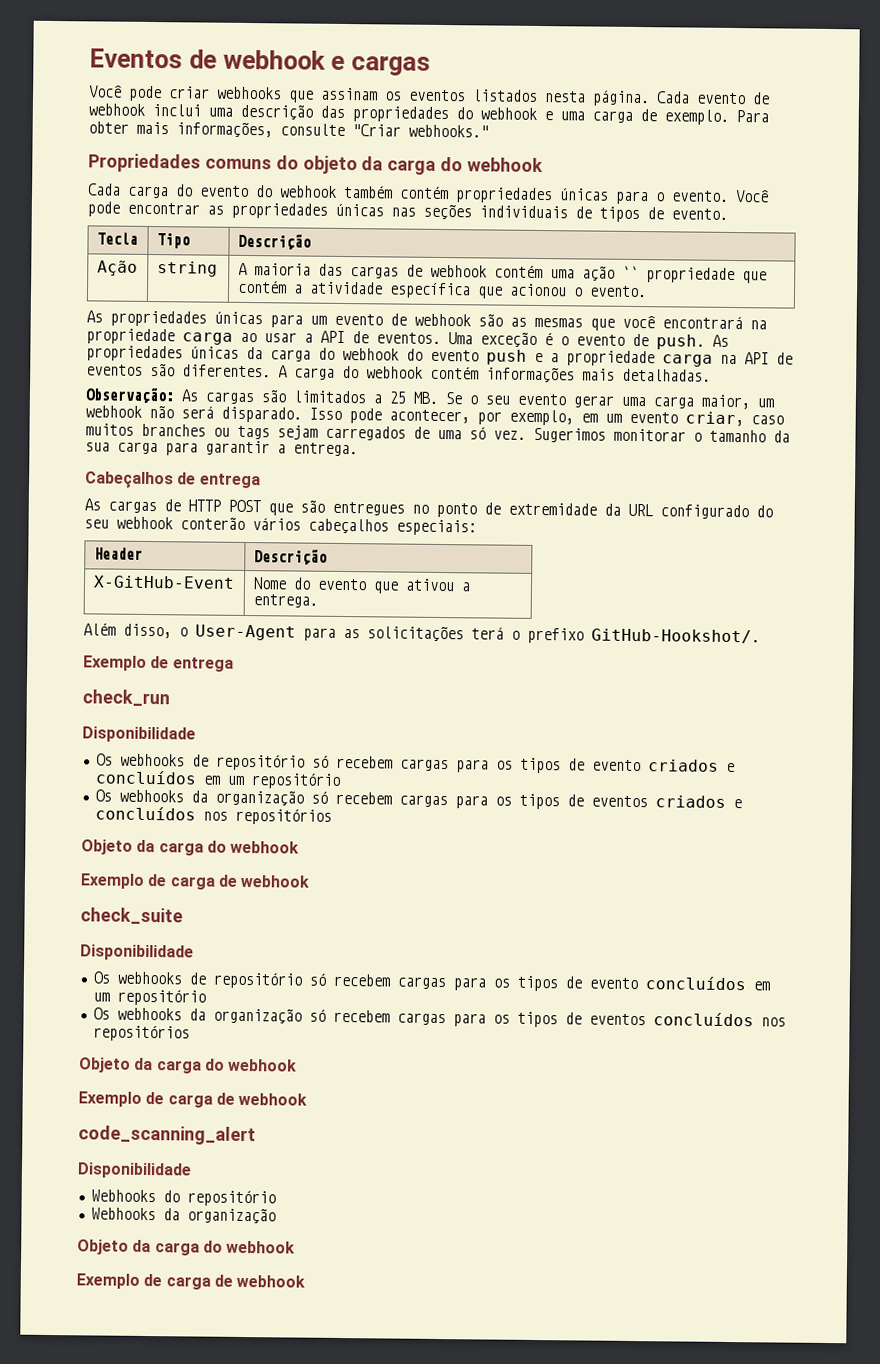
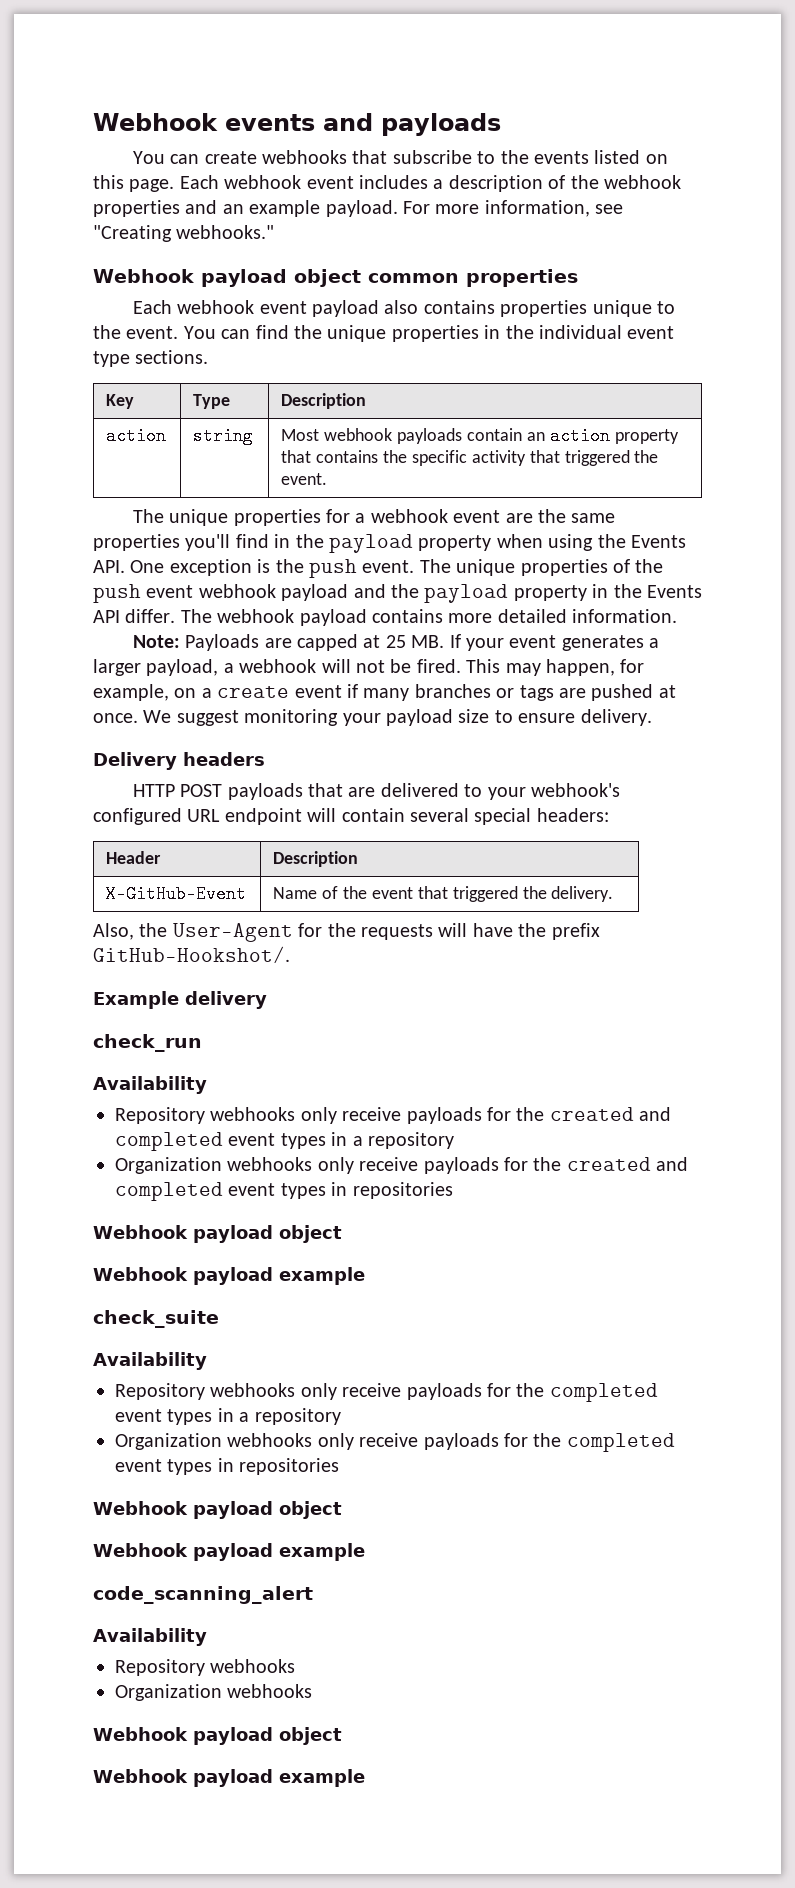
- Eventos de webhook e cargas
- Você pode criar webhooks que assinam os eventos listados nesta página. Cada evento de webhook inclui uma descrição das propriedades do webhook e uma carga de exemplo. Para obter mais informações, consulte "Criar webhooks."
- Propriedades comuns do objeto da carga do webhook
- Cada carga do evento do webhook também contém propriedades únicas para o evento. Você pode encontrar as propriedades únicas nas seções individuais de tipos de evento.
- Tecla | Tipo | Descrição
- Ação | string | A maioria das cargas de webhook contém uma ação `` propriedade que contém a atividade específica que acionou o evento.
- As propriedades únicas para um evento de webhook são as mesmas que você encontrará na propriedade carga ao usar a API de eventos. Uma exceção é o evento de push. As propriedades únicas da carga do webhook do evento push e a propriedade carga na API de eventos são diferentes. A carga do webhook contém informações mais detalhadas.
- Observação: As cargas são limitados a 25 MB. Se o seu evento gerar uma carga maior, um webhook não será disparado. Isso pode acontecer, por exemplo, em um evento criar, caso muitos branches ou tags sejam carregados de uma só vez. Sugerimos monitorar o tamanho da sua carga para garantir a entrega.
- Cabeçalhos de entrega
- As cargas de HTTP POST que são entregues no ponto de extremidade da URL configurado do seu webhook conterão vários cabeçalhos especiais:
+ Webhook events and payloads
+ You can create webhooks that subscribe to the events listed on this page. Each webhook event includes a description of the webhook properties and an example payload. For more information, see "Creating webhooks."
+ Webhook payload object common properties
+ Each webhook event payload also contains properties unique to the event. You can find the unique properties in the individual event type sections.
+ Key | Type | Description
+ action | string | Most webhook payloads contain an action property that contains the specific activity that triggered the event.
+ The unique properties for a webhook event are the same properties you'll find in the payload property when using the Events API. One exception is the push event. The unique properties of the push event webhook payload and the payload property in the Events API differ. The webhook payload contains more detailed information.
+ Note: Payloads are capped at 25 MB. If your event generates a larger payload, a webhook will not be fired. This may happen, for example, on a create event if many branches or tags are pushed at once. We suggest monitoring your payload size to ensure delivery.
+ Delivery headers
+ HTTP POST payloads that are delivered to your webhook's configured URL endpoint will contain several special headers:
- Header | Descrição
+ Header | Description
- X-GitHub-Event | Nome do evento que ativou a entrega.
- Além disso, o User-Agent para as solicitações terá o prefixo GitHub-Hookshot/.
- Exemplo de entrega
+ X-GitHub-Event | Name of the event that triggered the delivery.
+ Also, the User-Agent for the requests will have the prefix GitHub-Hookshot/.
+ Example delivery
  check_run
- Disponibilidade
- Os webhooks de repositório só recebem cargas para os tipos de evento criados e concluídos em um repositório
- Os webhooks da organização só recebem cargas para os tipos de eventos criados e concluídos nos repositórios
- Objeto da carga do webhook
- Exemplo de carga de webhook
+ Availability
+ Repository webhooks only receive payloads for the created and completed event types in a repository
+ Organization webhooks only receive payloads for the created and completed event types in repositories
+ Webhook payload object
+ Webhook payload example
  check_suite
- Disponibilidade
- Os webhooks de repositório só recebem cargas para os tipos de evento concluídos em um repositório
- Os webhooks da organização só recebem cargas para os tipos de eventos concluídos nos repositórios
- Objeto da carga do webhook
- Exemplo de carga de webhook
+ Availability
+ Repository webhooks only receive payloads for the completed event types in a repository
+ Organization webhooks only receive payloads for the completed event types in repositories
+ Webhook payload object
+ Webhook payload example
  code_scanning_alert
- Disponibilidade
- Webhooks do repositório
- Webhooks da organização
- Objeto da carga do webhook
- Exemplo de carga de webhook
+ Availability
+ Repository webhooks
+ Organization webhooks
+ Webhook payload object
+ Webhook payload example

